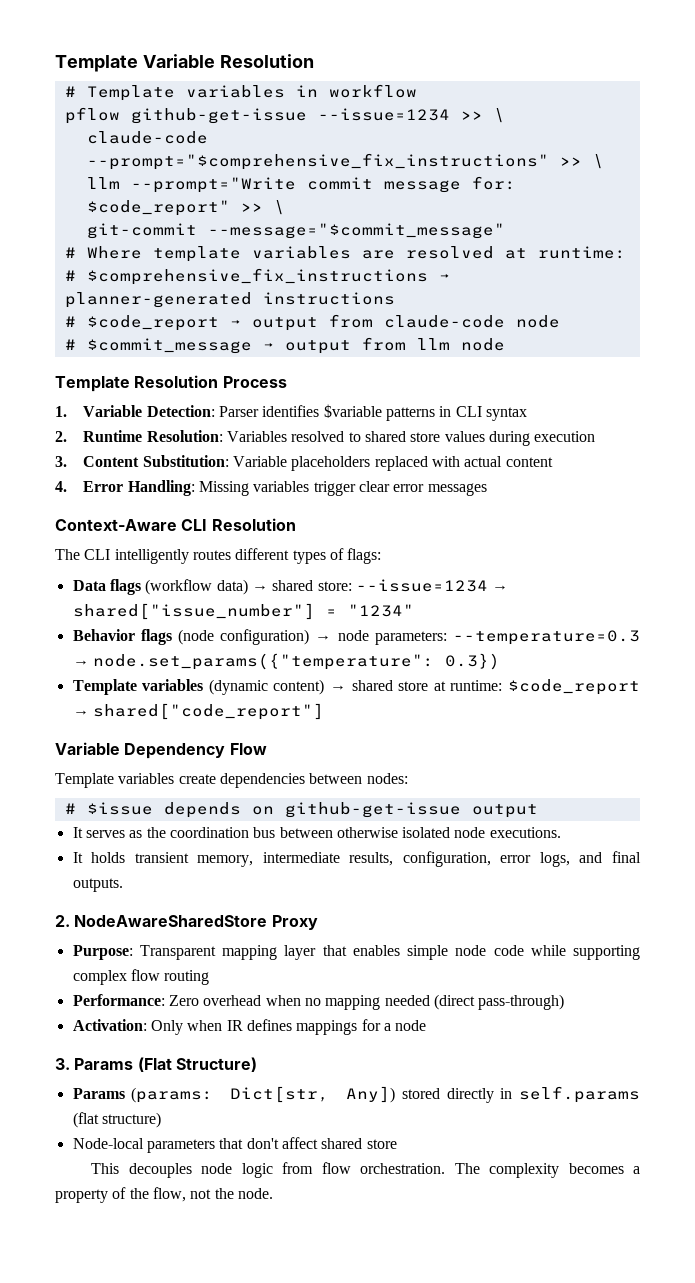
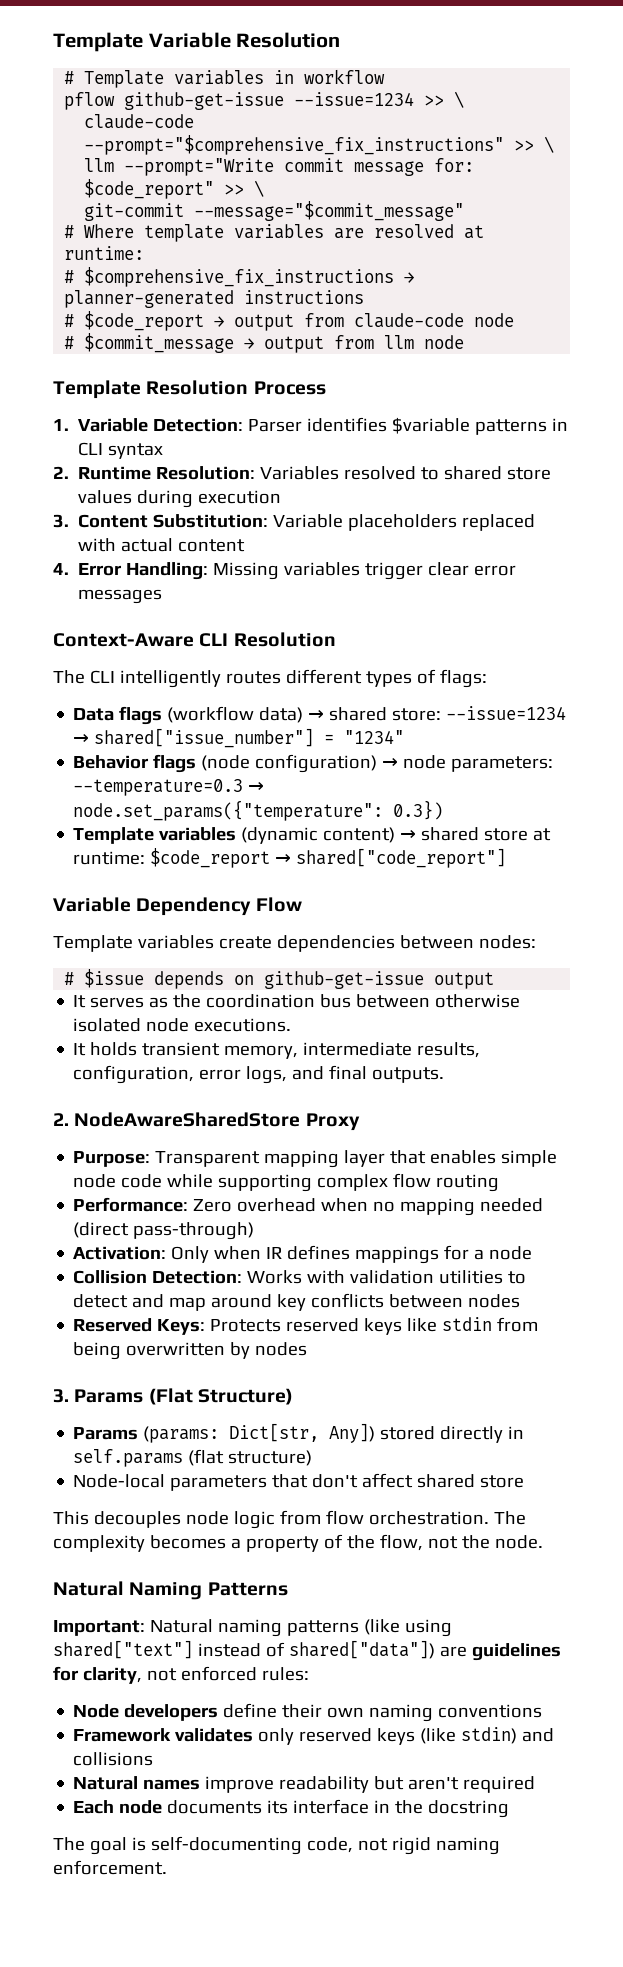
+ Collision Detection: Works with validation utilities to detect and map around key conflicts between nodes
+ Reserved Keys: Protects reserved keys like stdin from being overwritten by nodes
+ Natural Naming Patterns
+ Important: Natural naming patterns (like using shared["text"] instead of shared["data"]) are guidelines for clarity, not enforced rules:
+ Node developers define their own naming conventions
+ Framework validates only reserved keys (like stdin) and collisions
+ Natural names improve readability but aren't required
+ Each node documents its interface in the docstring
+ The goal is self-documenting code, not rigid naming enforcement.

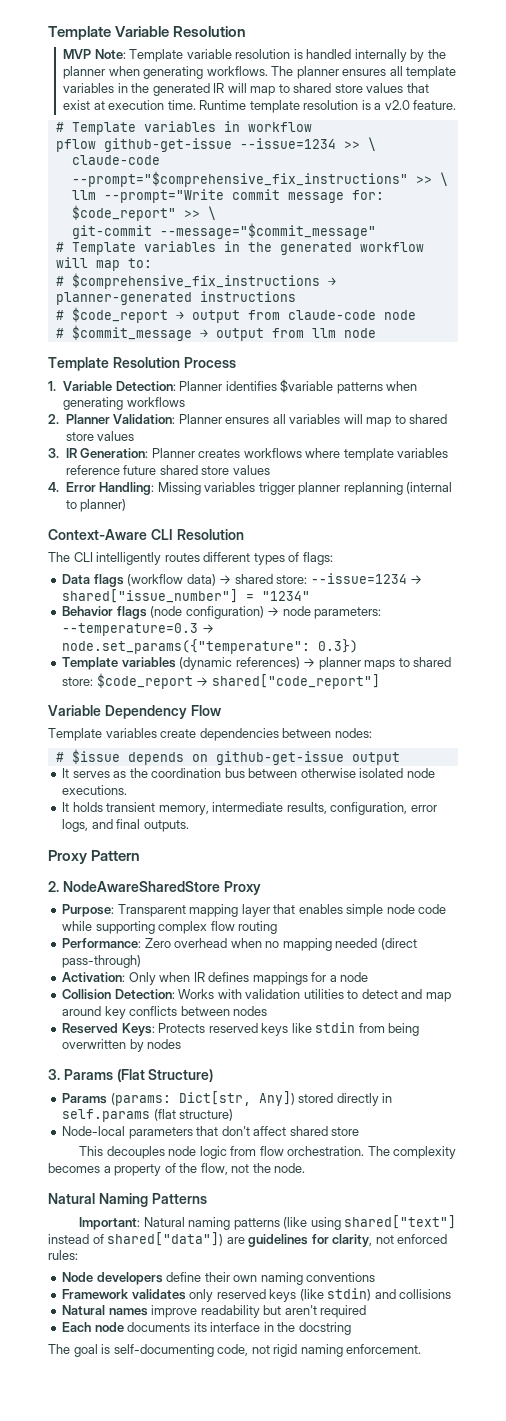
+ MVP Note: Template variable resolution is handled internally by the planner when generating workflows. The planner ensures all template variables in the generated IR will map to shared store values that exist at execution time. Runtime template resolution is a v2.0 feature.
- # Where template variables are resolved at runtime:
+ # Template variables in the generated workflow will map to:
- 1. Variable Detection: Parser identifies $variable patterns in CLI syntax
- 2. Runtime Resolution: Variables resolved to shared store values during execution
- 3. Content Substitution: Variable placeholders replaced with actual content
+ 1. Variable Detection: Planner identifies $variable patterns when generating workflows
+ 2. Planner Validation: Planner ensures all variables will map to shared store values
+ 3. IR Generation: Planner creates workflows where template variables reference future shared store values
- 4. Error Handling: Missing variables trigger clear error messages
+ 4. Error Handling: Missing variables trigger planner replanning (internal to planner)
- Template variables (dynamic content) → shared store at runtime: $code_report → shared["code_report"]
+ Template variables (dynamic references) → planner maps to shared store: $code_report → shared["code_report"]
+ Proxy Pattern

